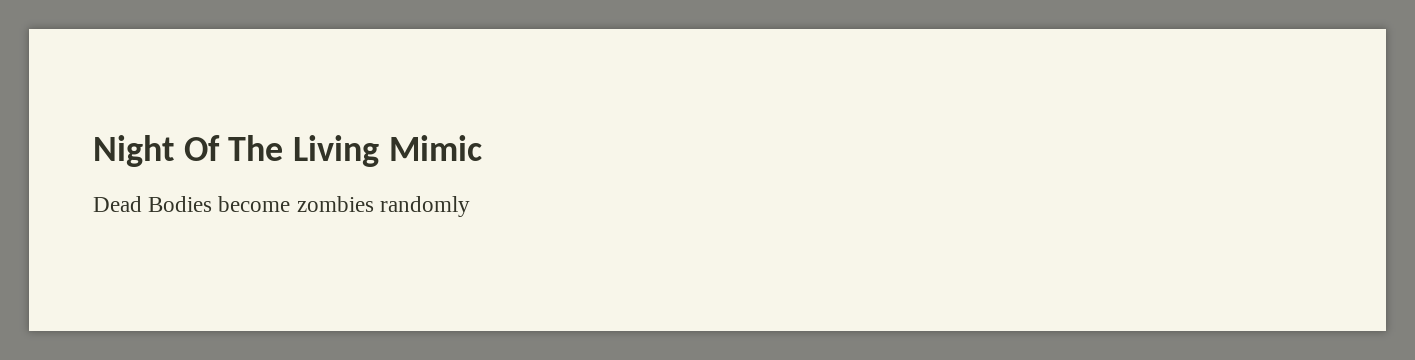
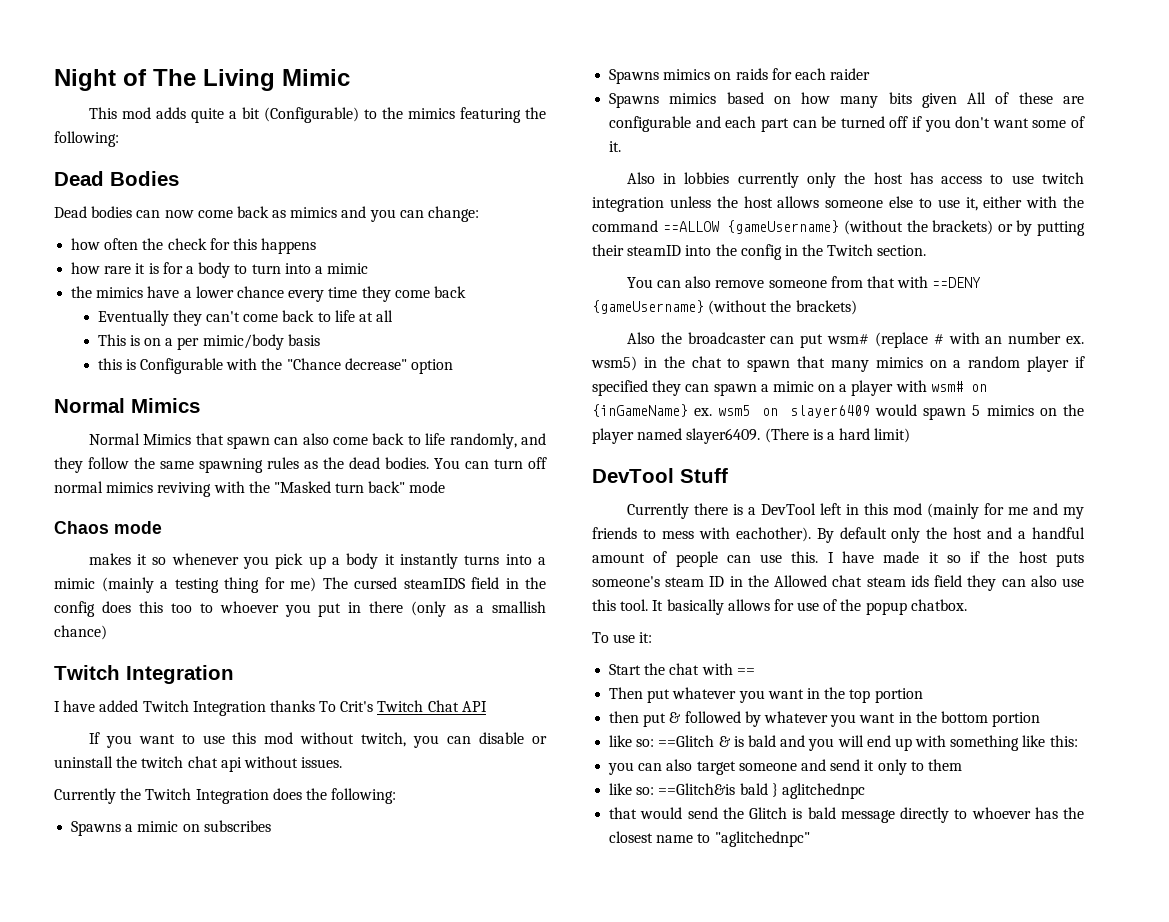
- Night Of The Living Mimic
+ Night of The Living Mimic
- Dead Bodies become zombies randomly
+ This mod adds quite a bit (Configurable) to the mimics featuring the following:
+ Dead Bodies
+ Dead bodies can now come back as mimics and you can change:
+ how often the check for this happens
+ how rare it is for a body to turn into a mimic
+ the mimics have a lower chance every time they come back
+ Eventually they can't come back to life at all
+ This is on a per mimic/body basis
+ this is Configurable with the "Chance decrease" option
+ Normal Mimics
+ Normal Mimics that spawn can also come back to life randomly, and they follow the same spawning rules as the dead bodies. You can turn off normal mimics reviving with the "Masked turn back" mode
+ Chaos mode
+ makes it so whenever you pick up a body it instantly turns into a mimic (mainly a testing thing for me) The cursed steamIDS field in the config does this too to whoever you put in there (only as a smallish chance)
+ Twitch Integration
+ I have added Twitch Integration thanks To Crit's Twitch Chat API
+ If you want to use this mod without twitch, you can disable or uninstall the twitch chat api without issues.
+ Currently the Twitch Integration does the following:
+ Spawns a mimic on subscribes
+ Spawns mimics on raids for each raider
+ Spawns mimics based on how many bits given All of these are configurable and each part can be turned off if you don't want some of it.
+ Also in lobbies currently only the host has access to use twitch integration unless the host allows someone else to use it, either with the command ==ALLOW {gameUsername} (without the brackets) or by putting their steamID into the config in the Twitch section.
+ You can also remove someone from that with ==DENY {gameUsername} (without the brackets)
+ Also the broadcaster can put wsm# (replace # with an number ex. wsm5) in the chat to spawn that many mimics on a random player if specified they can spawn a mimic on a player with wsm# on {inGameName} ex. wsm5 on slayer6409 would spawn 5 mimics on the player named slayer6409. (There is a hard limit)
+ DevTool Stuff
+ Currently there is a DevTool left in this mod (mainly for me and my friends to mess with eachother). By default only the host and a handful amount of people can use this. I have made it so if the host puts someone's steam ID in the Allowed chat steam ids field they can also use this tool. It basically allows for use of the popup chatbox.
+ To use it:
+ Start the chat with ==
+ Then put whatever you want in the top portion
+ then put & followed by whatever you want in the bottom portion
+ like so: ==Glitch & is bald and you will end up with something like this:
+ you can also target someone and send it only to them
+ like so: ==Glitch&is bald } aglitchednpc
+ that would send the Glitch is bald message directly to whoever has the closest name to "aglitchednpc"

